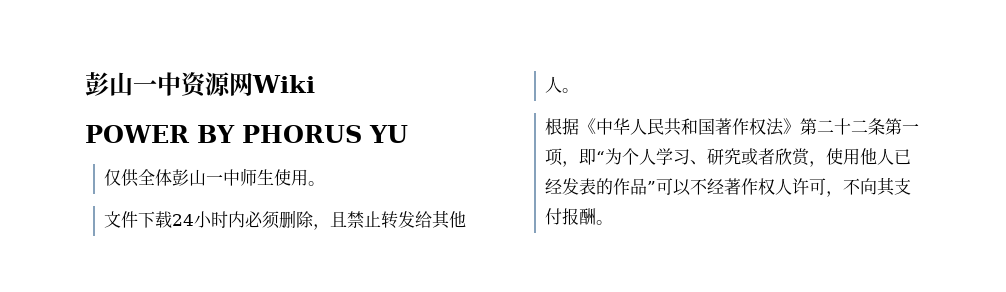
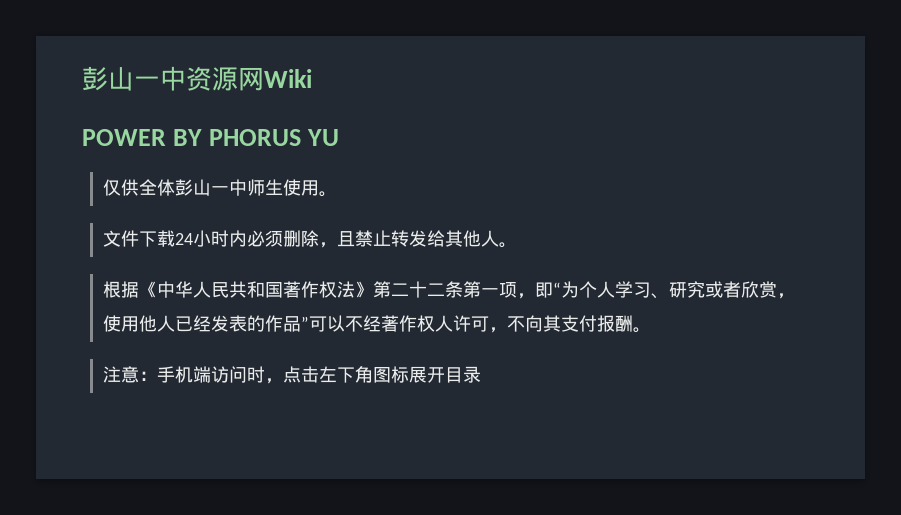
+ 注意：手机端访问时，点击左下角图标展开目录

